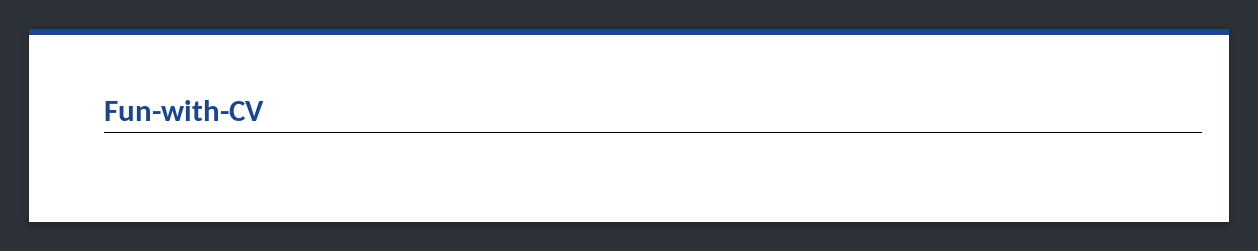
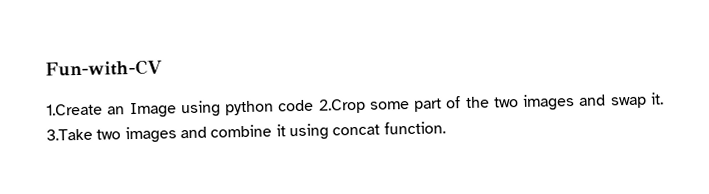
+ 1.Create an Image using python code 2.Crop some part of the two images and swap it. 3.Take two images and combine it using concat function.

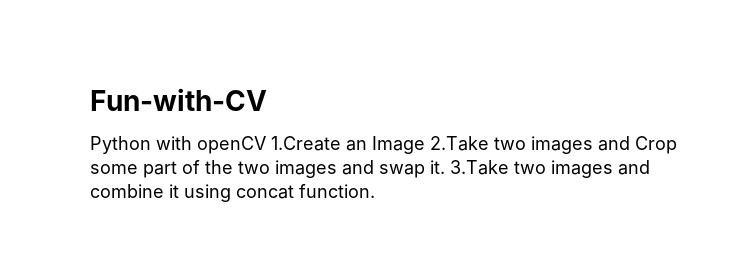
- 1.Create an Image using python code 2.Crop some part of the two images and swap it.
+ Python with openCV 1.Create an Image 2.Take two images and Crop some part of the two images and swap it.

